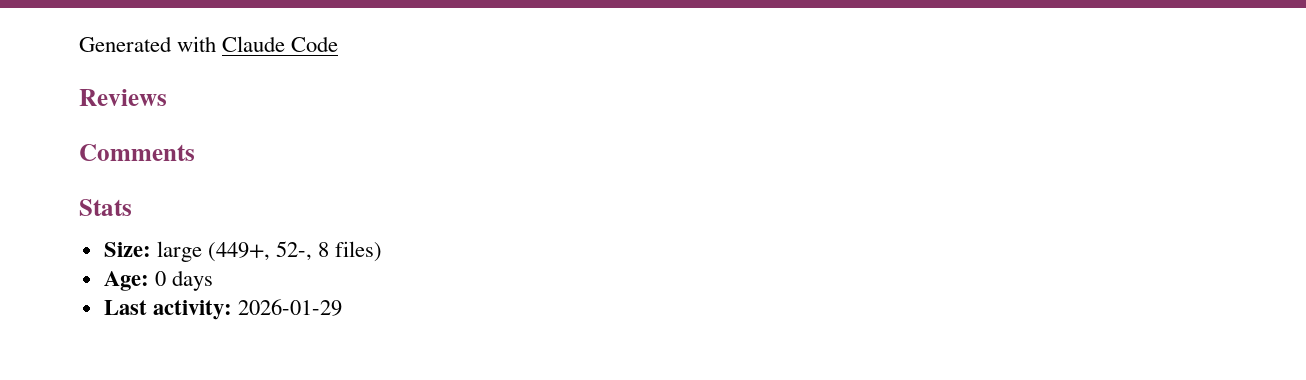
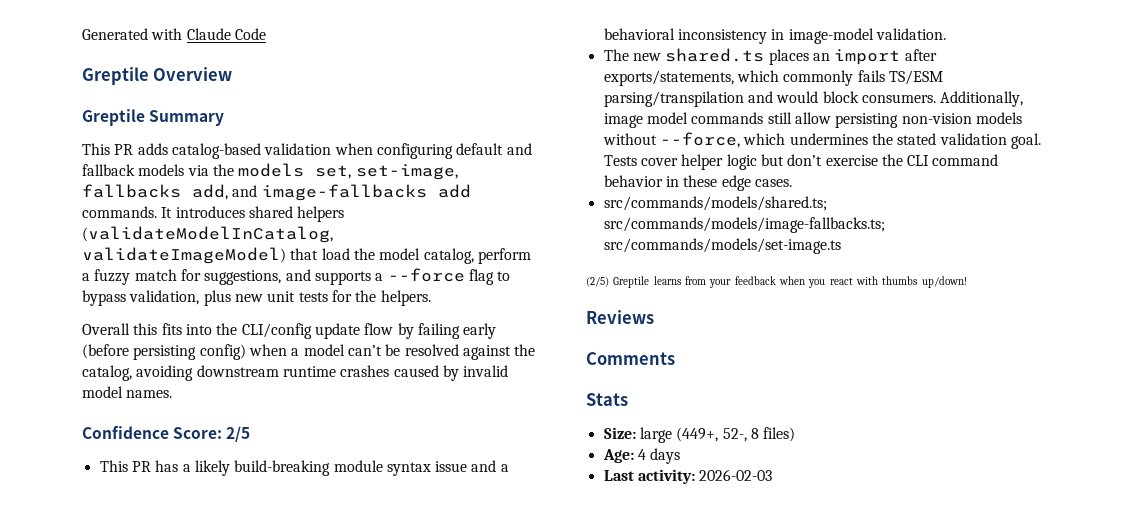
+ Greptile Overview
+ Greptile Summary
+ This PR adds catalog-based validation when configuring default and fallback models via the models set, set-image, fallbacks add, and image-fallbacks add commands. It introduces shared helpers (validateModelInCatalog, validateImageModel) that load the model catalog, perform a fuzzy match for suggestions, and supports a --force flag to bypass validation, plus new unit tests for the helpers.
+ Overall this fits into the CLI/config update flow by failing early (before persisting config) when a model can’t be resolved against the catalog, avoiding downstream runtime crashes caused by invalid model names.
+ Confidence Score: 2/5
+ This PR has a likely build-breaking module syntax issue and a behavioral inconsistency in image-model validation.
+ The new shared.ts places an import after exports/statements, which commonly fails TS/ESM parsing/transpilation and would block consumers. Additionally, image model commands still allow persisting non-vision models without --force, which undermines the stated validation goal. Tests cover helper logic but don’t exercise the CLI command behavior in these edge cases.
+ src/commands/models/shared.ts; src/commands/models/image-fallbacks.ts; src/commands/models/set-image.ts
+ (2/5) Greptile learns from your feedback when you react with thumbs up/down!
- Age: 0 days
+ Age: 4 days
- Last activity: 2026-01-29
+ Last activity: 2026-02-03

